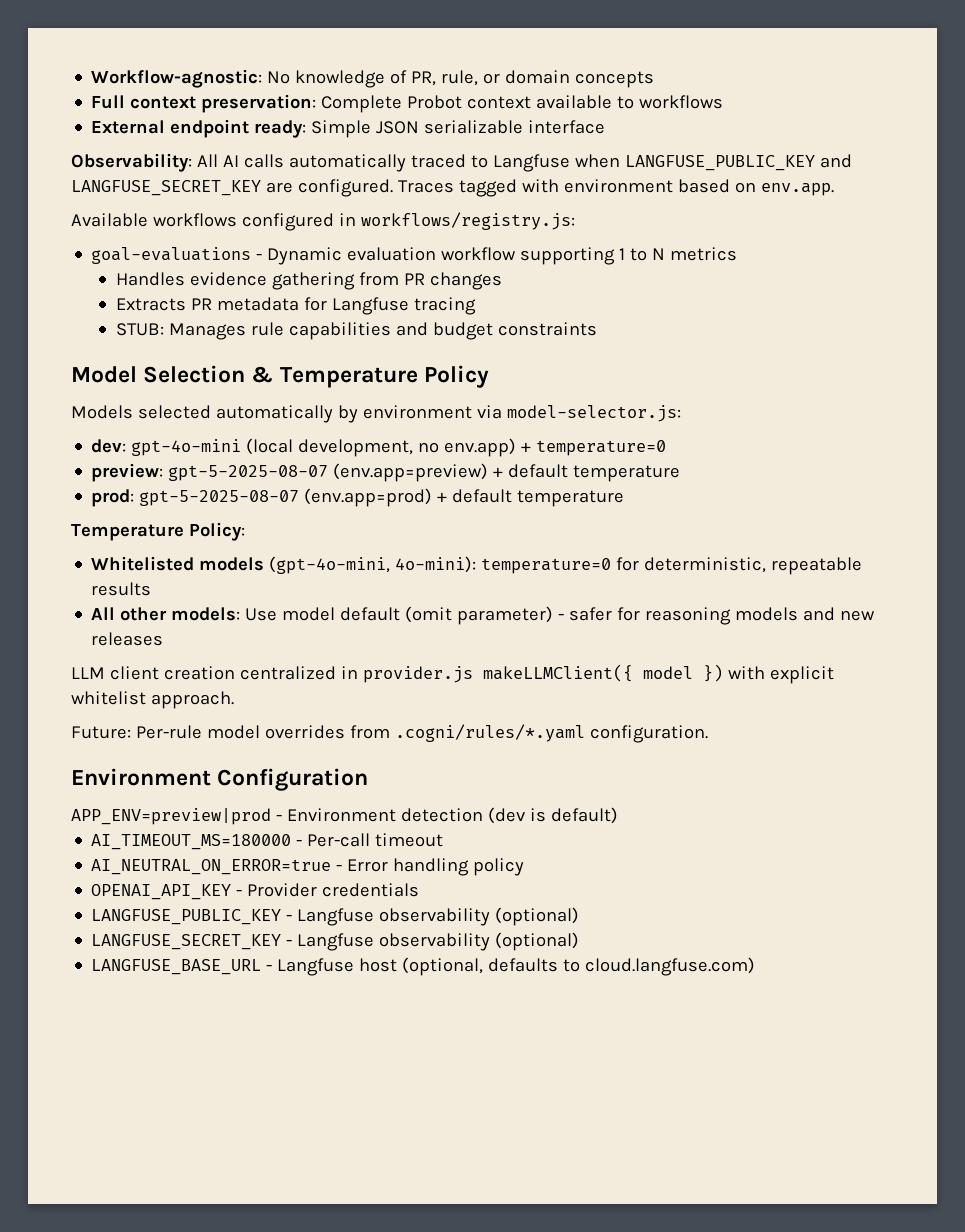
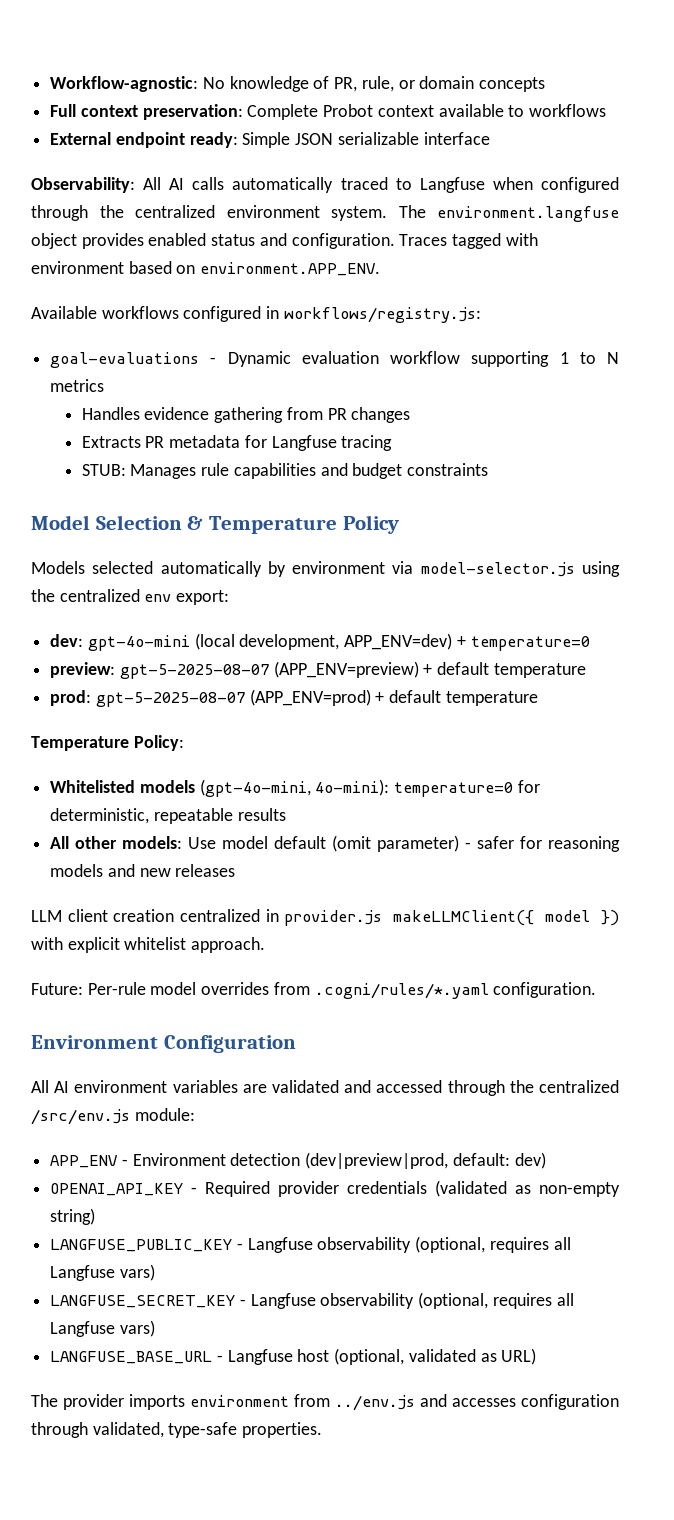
- Observability: All AI calls automatically traced to Langfuse when LANGFUSE_PUBLIC_KEY and LANGFUSE_SECRET_KEY are configured.
+ Observability: All AI calls automatically traced to Langfuse when configured through the centralized environment system. The environment.langfuse object provides enabled status and configuration.
- Traces tagged with environment based on env.app.
+ Traces tagged with environment based on environment.APP_ENV.
- Models selected automatically by environment via model-selector.js:
+ Models selected automatically by environment via model-selector.js using the centralized env export:
- dev: gpt-4o-mini (local development, no env.app) + temperature=0
+ dev: gpt-4o-mini (local development, APP_ENV=dev) + temperature=0
- preview: gpt-5-2025-08-07 (env.app=preview) + default temperature
+ preview: gpt-5-2025-08-07 (APP_ENV=preview) + default temperature
- prod: gpt-5-2025-08-07 (env.app=prod) + default temperature
+ prod: gpt-5-2025-08-07 (APP_ENV=prod) + default temperature
- APP_ENV=preview|prod - Environment detection (dev is default)
- AI_TIMEOUT_MS=180000 - Per-call timeout
- AI_NEUTRAL_ON_ERROR=true - Error handling policy
+ All AI environment variables are validated and accessed through the centralized /src/env.js module:
+ APP_ENV - Environment detection (dev|preview|prod, default: dev)
- OPENAI_API_KEY - Provider credentials
+ OPENAI_API_KEY - Required provider credentials (validated as non-empty string)
- LANGFUSE_PUBLIC_KEY - Langfuse observability (optional)
+ LANGFUSE_PUBLIC_KEY - Langfuse observability (optional, requires all Langfuse vars)
- LANGFUSE_SECRET_KEY - Langfuse observability (optional)
+ LANGFUSE_SECRET_KEY - Langfuse observability (optional, requires all Langfuse vars)
- LANGFUSE_BASE_URL - Langfuse host (optional, defaults to cloud.langfuse.com)
+ LANGFUSE_BASE_URL - Langfuse host (optional, validated as URL)
+ The provider imports environment from ../env.js and accesses configuration through validated, type-safe properties.

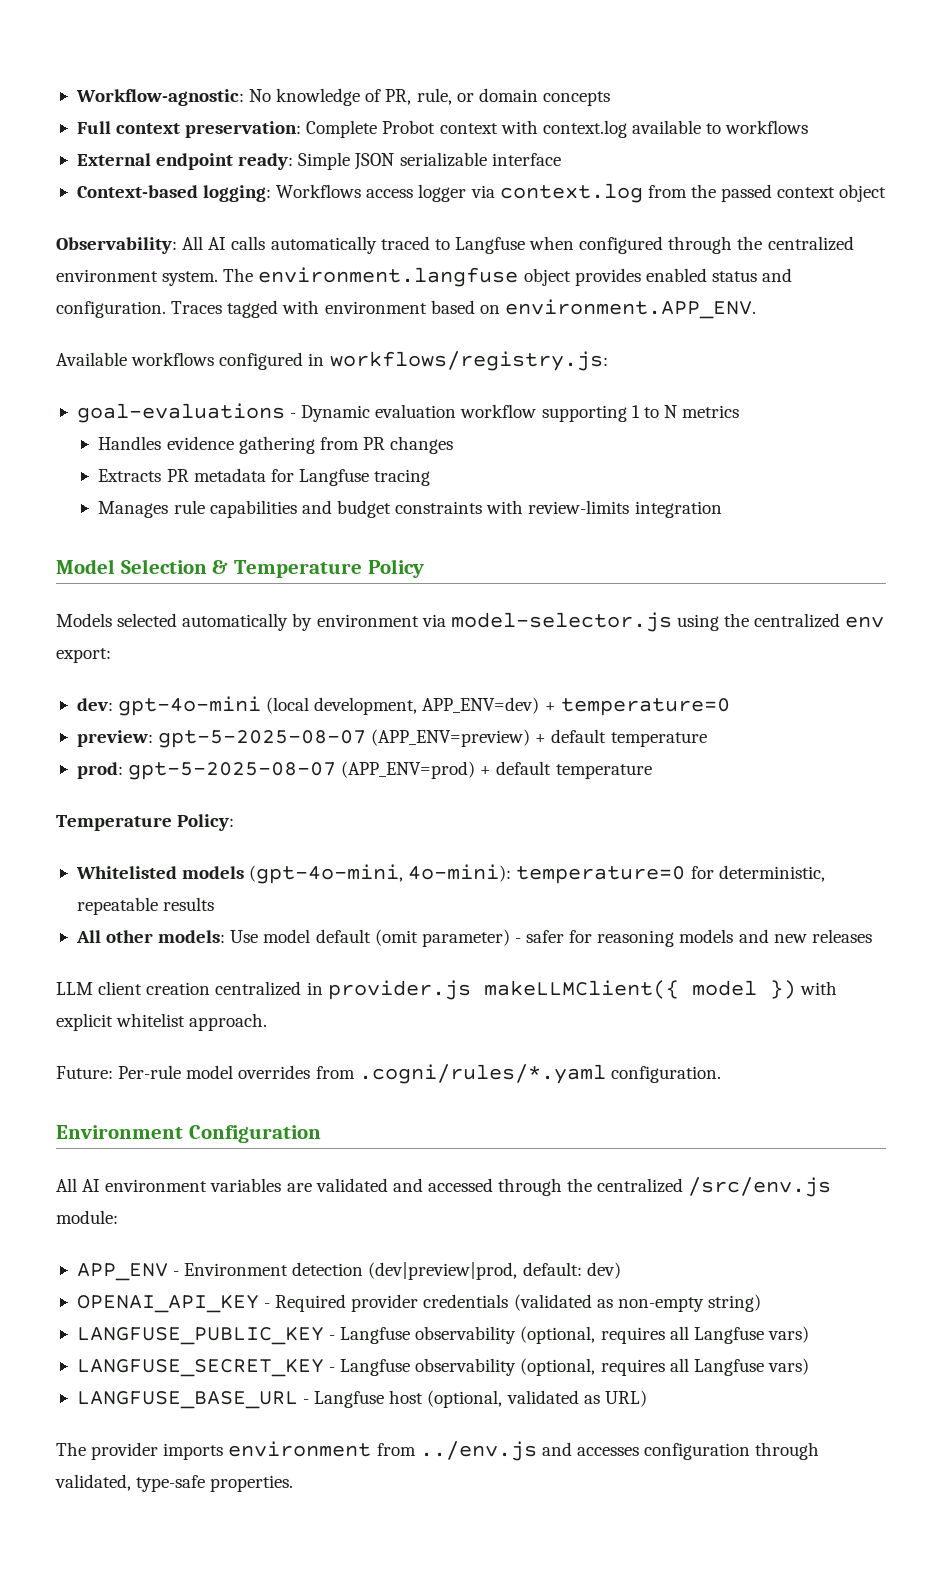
- Full context preservation: Complete Probot context available to workflows
+ Full context preservation: Complete Probot context with context.log available to workflows
+ Context-based logging: Workflows access logger via context.log from the passed context object
- STUB: Manages rule capabilities and budget constraints
+ Manages rule capabilities and budget constraints with review-limits integration

